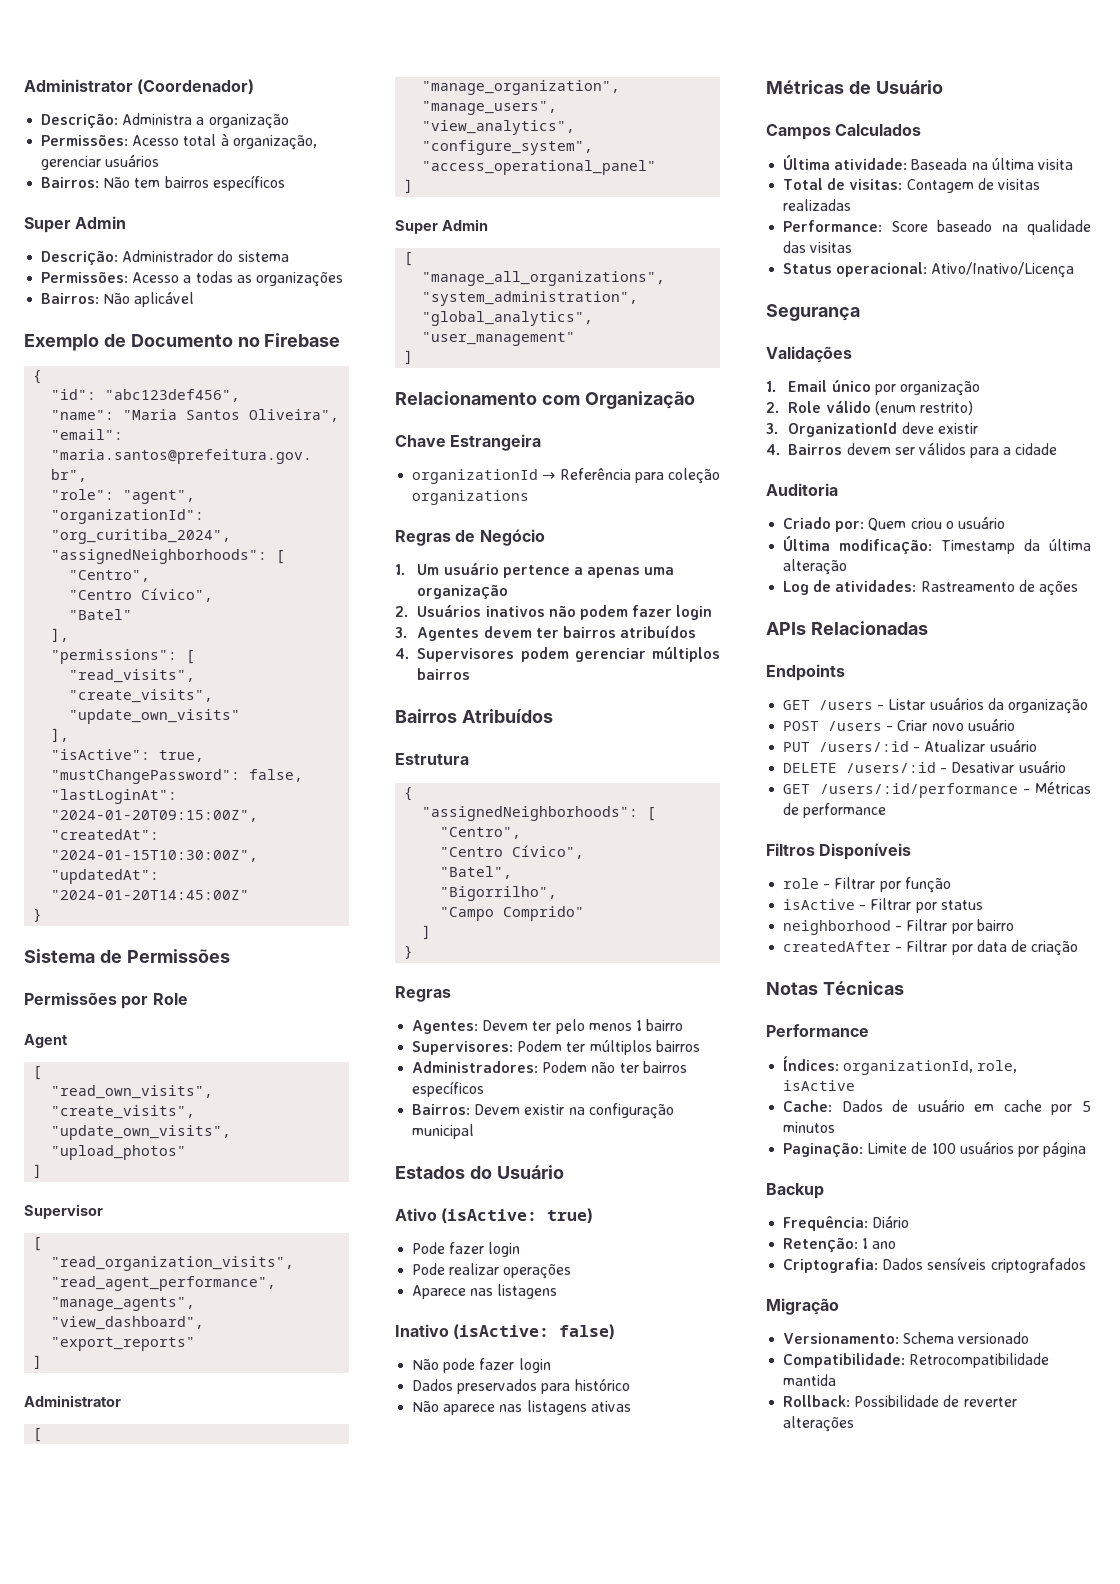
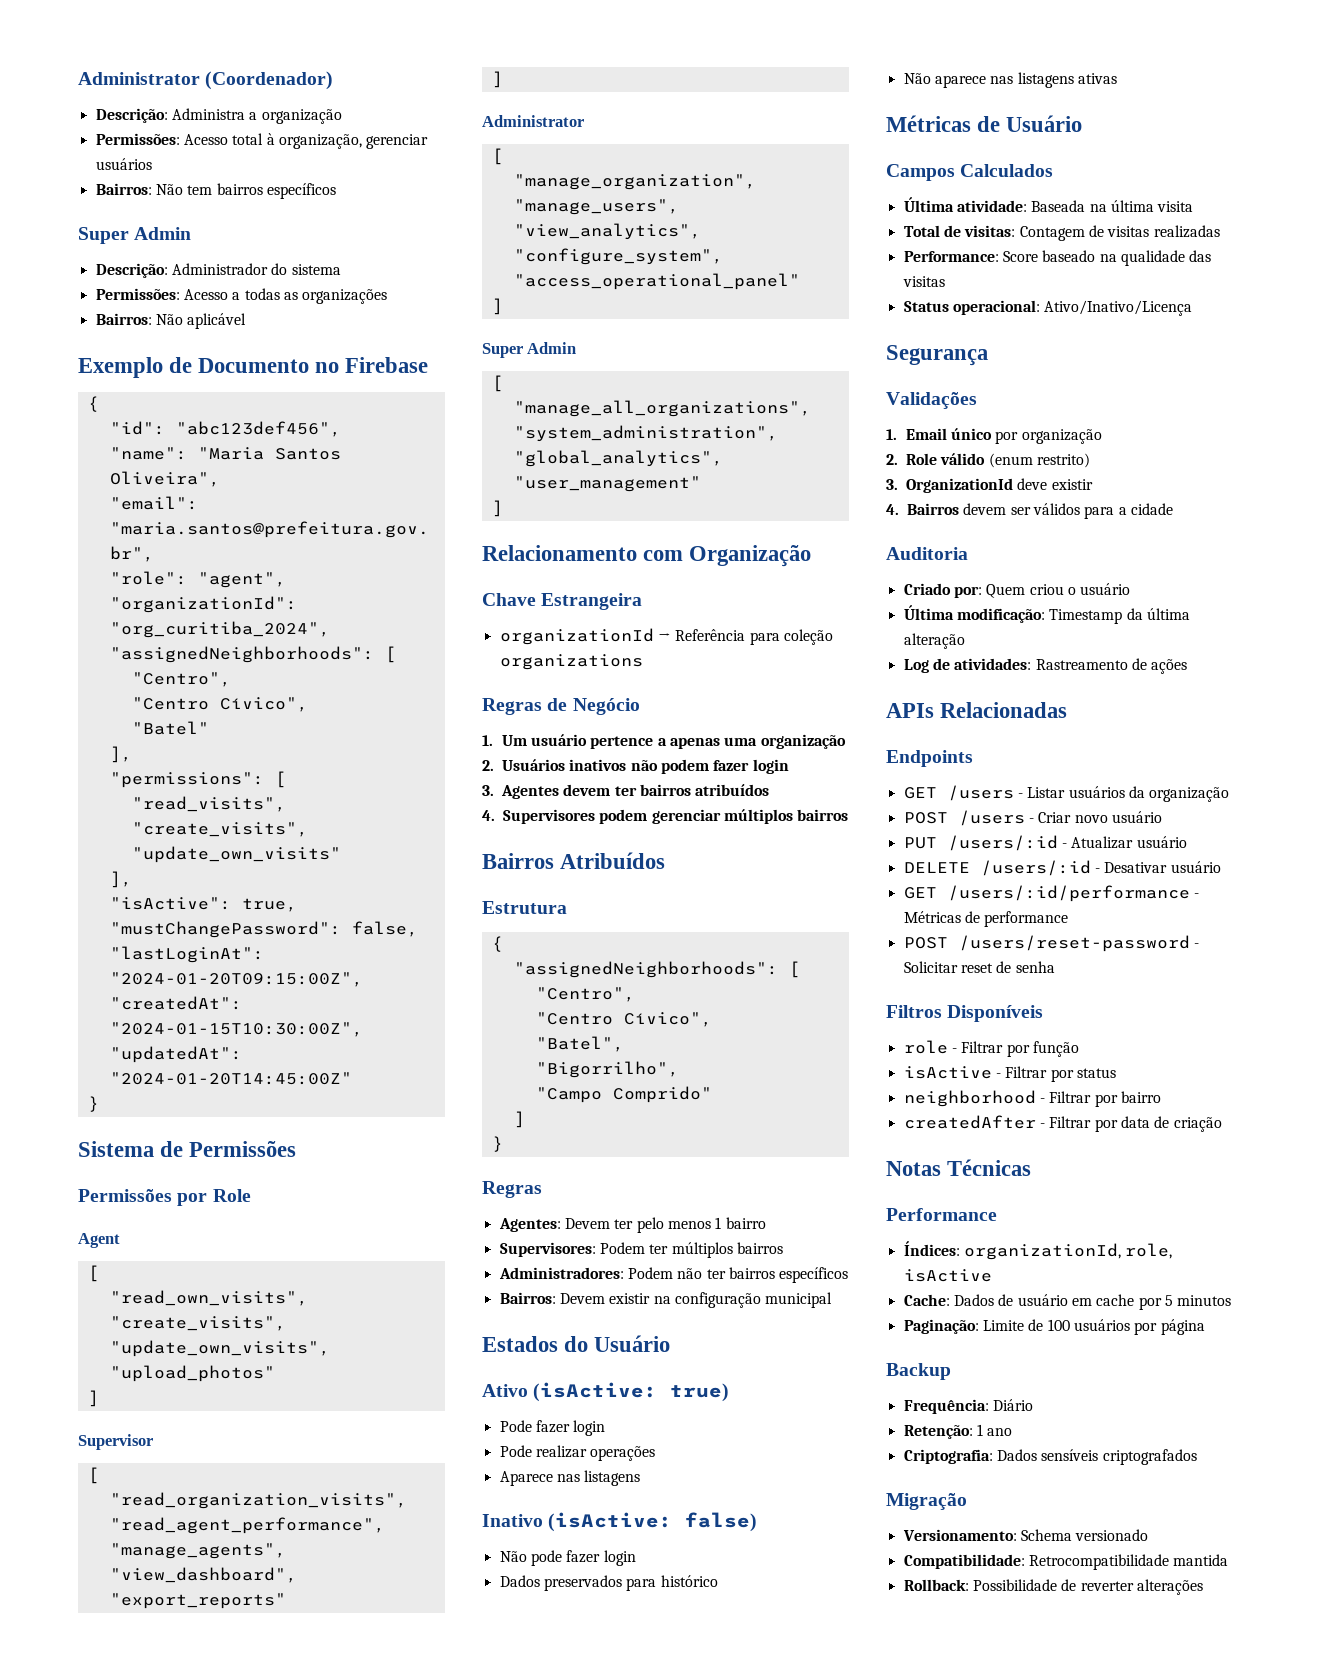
+ POST /users/reset-password - Solicitar reset de senha

